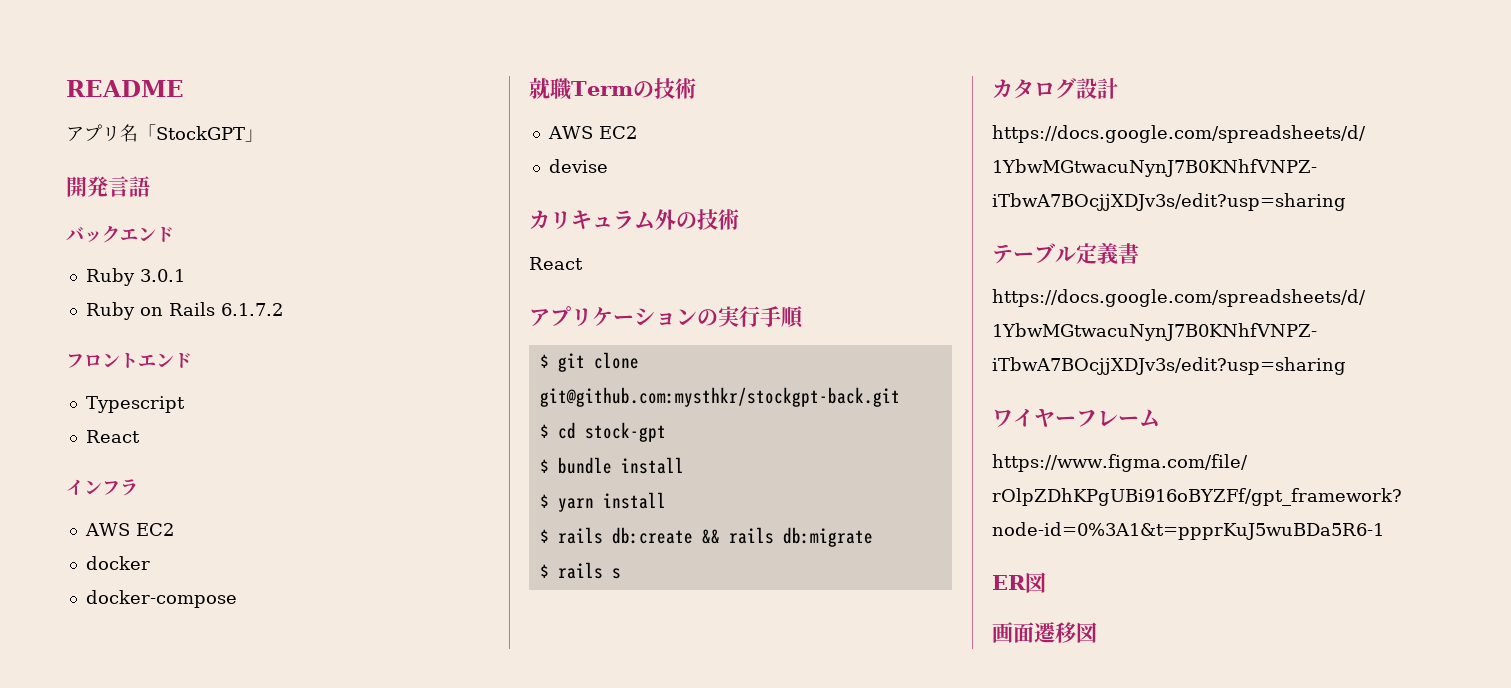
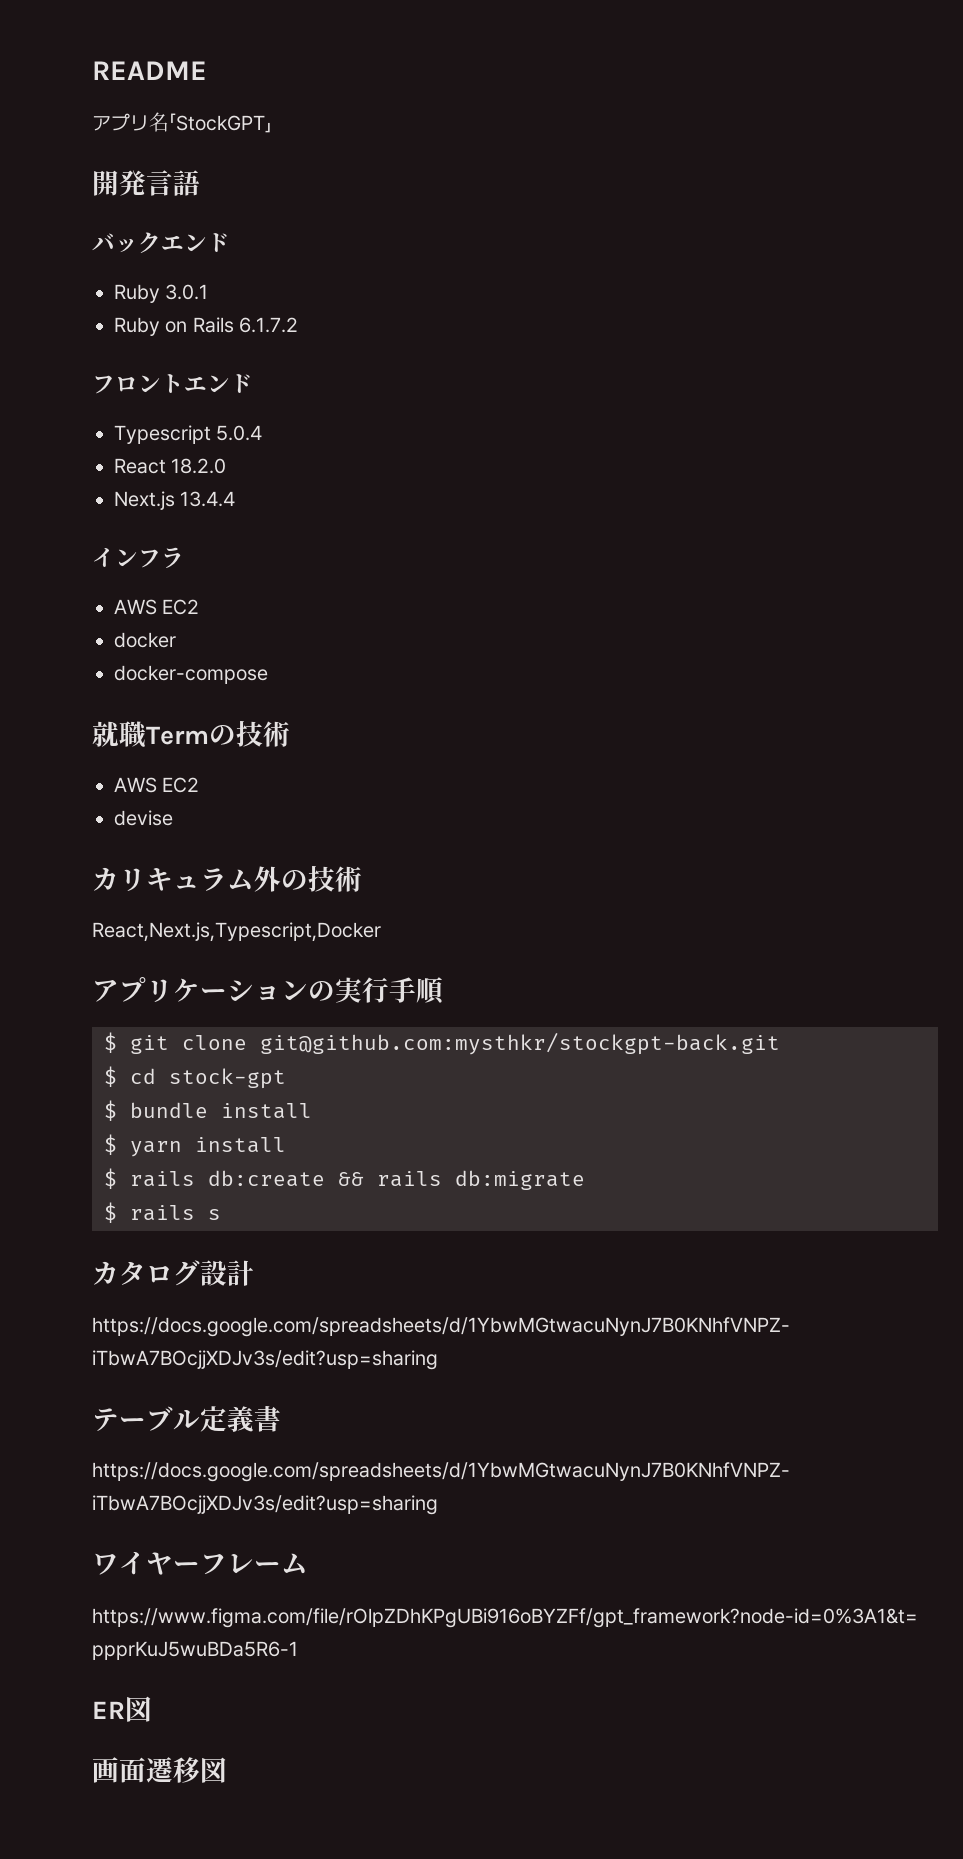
- Typescript
- React
+ Typescript 5.0.4
+ React 18.2.0
+ Next.js 13.4.4
  カリキュラム外の技術
- React
+ React,Next.js,Typescript,Docker

